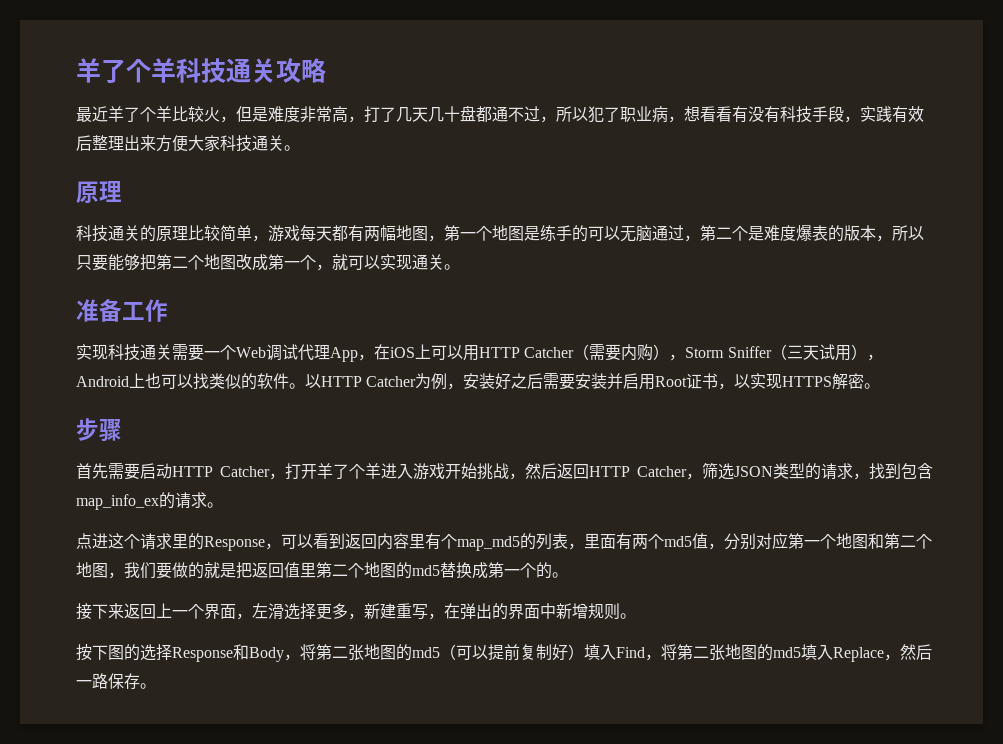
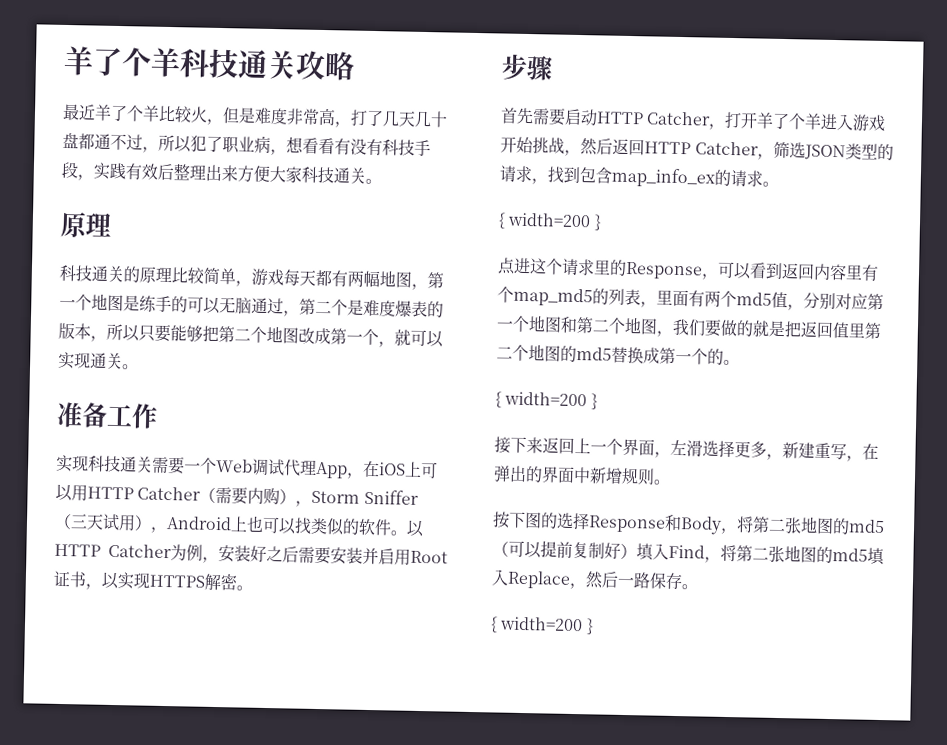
  首先需要启动HTTP Catcher，打开羊了个羊进入游戏开始挑战，然后返回HTTP Catcher，筛选JSON类型的请求，找到包含map_info_ex的请求。
+ { width=200 }
  点进这个请求里的Response，可以看到返回内容里有个map_md5的列表，里面有两个md5值，分别对应第一个地图和第二个地图，我们要做的就是把返回值里第二个地图的md5替换成第一个的。
+ { width=200 }
  按下图的选择Response和Body，将第二张地图的md5（可以提前复制好）填入Find，将第二张地图的md5填入Replace，然后一路保存。
+ { width=200 }

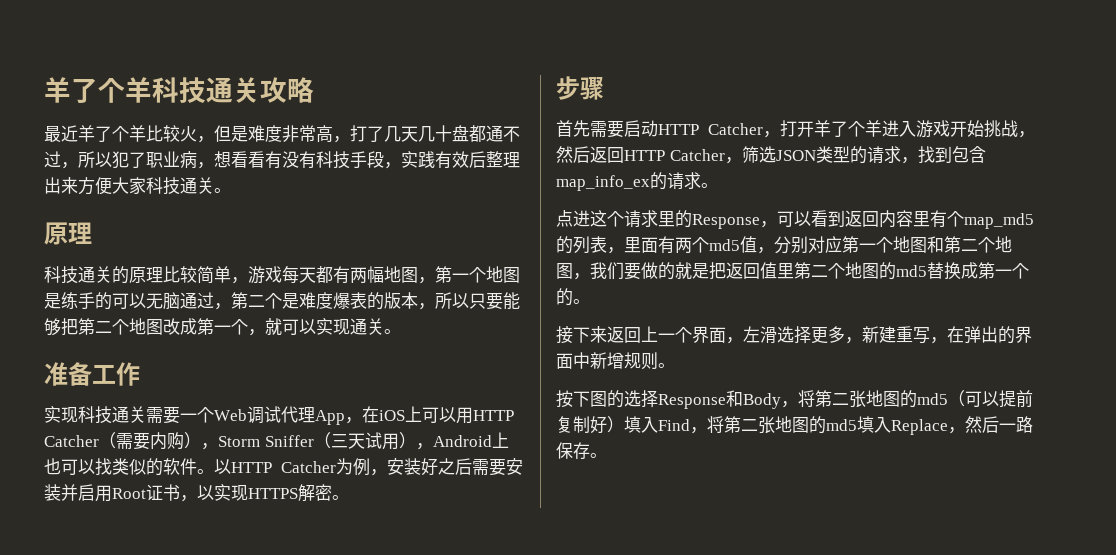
  首先需要启动HTTP Catcher，打开羊了个羊进入游戏开始挑战，然后返回HTTP Catcher，筛选JSON类型的请求，找到包含map_info_ex的请求。
- { width=200 }
  点进这个请求里的Response，可以看到返回内容里有个map_md5的列表，里面有两个md5值，分别对应第一个地图和第二个地图，我们要做的就是把返回值里第二个地图的md5替换成第一个的。
- { width=200 }
  按下图的选择Response和Body，将第二张地图的md5（可以提前复制好）填入Find，将第二张地图的md5填入Replace，然后一路保存。
- { width=200 }

